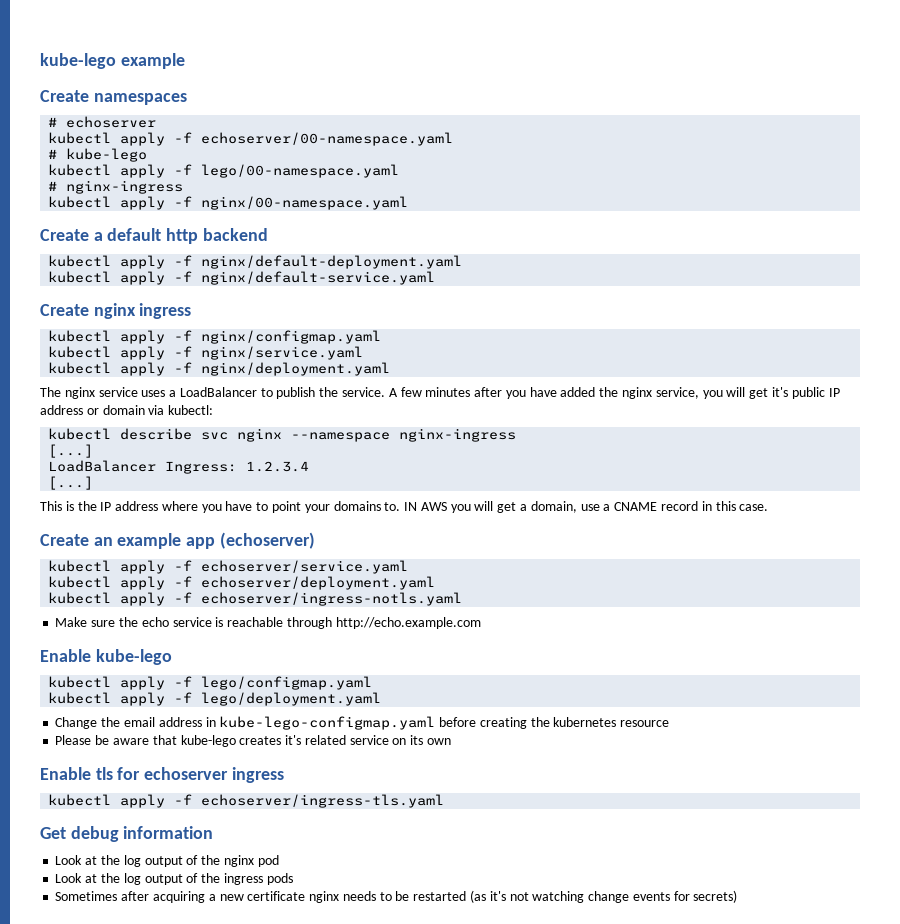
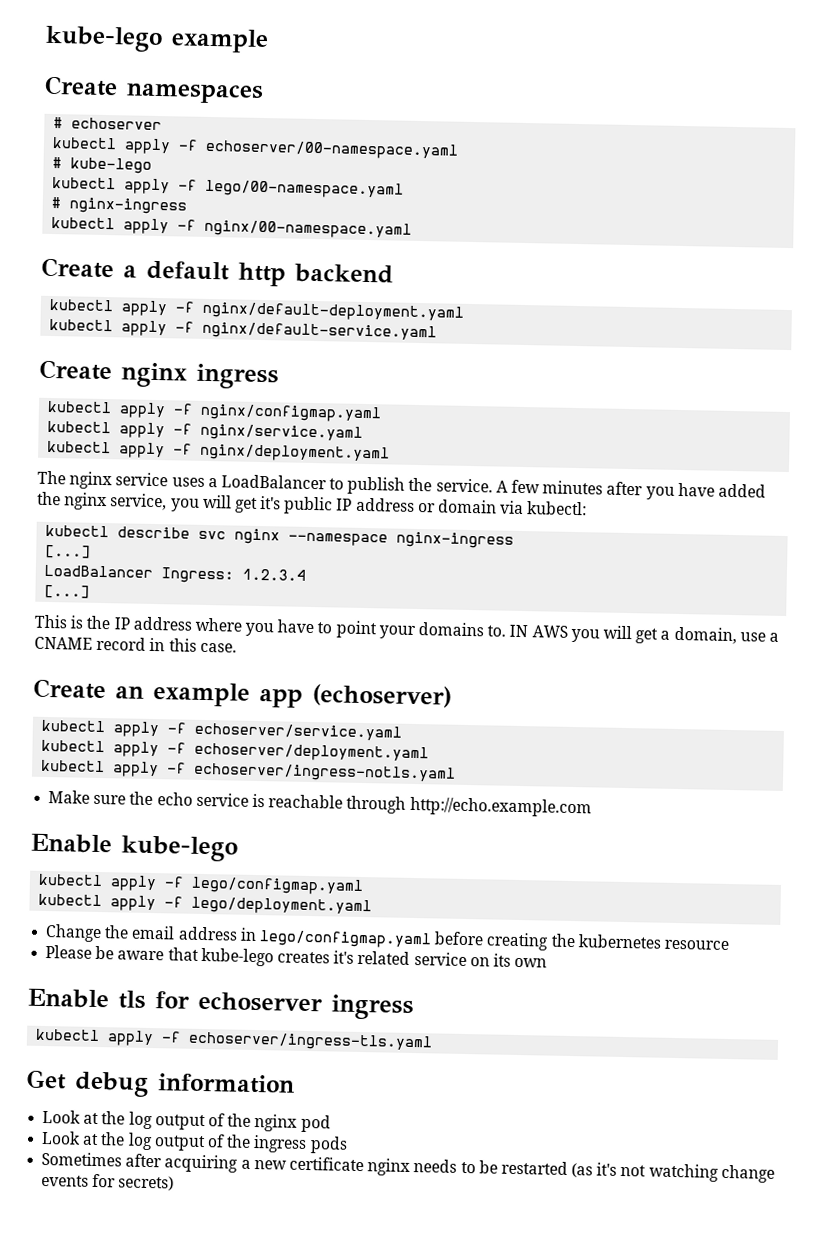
- Change the email address in kube-lego-configmap.yaml before creating the kubernetes resource
+ Change the email address in lego/configmap.yaml before creating the kubernetes resource

